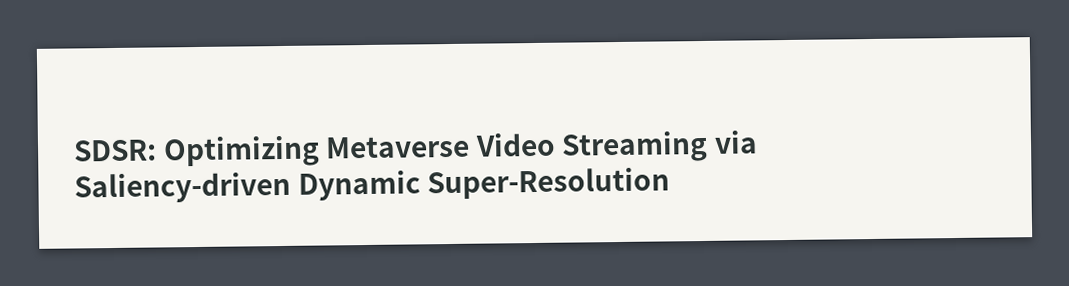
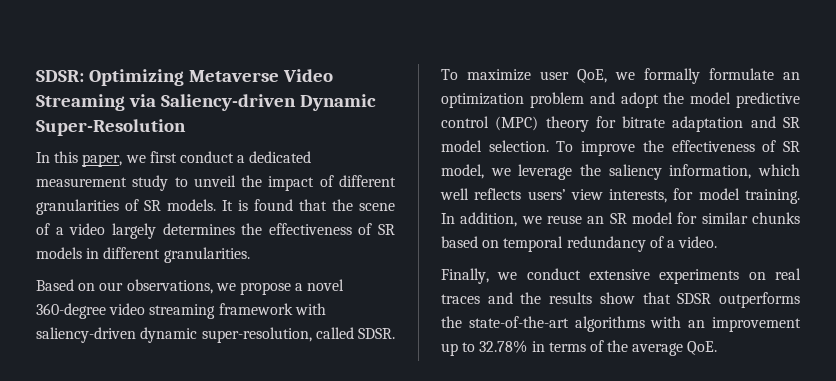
+ In this paper, we first conduct a dedicated measurement study to unveil the impact of different granularities of SR models. It is found that the scene of a video largely determines the effectiveness of SR models in different granularities.
+ Based on our observations, we propose a novel 360-degree video streaming framework with saliency-driven dynamic super-resolution, called SDSR. To maximize user QoE, we formally formulate an optimization problem and adopt the model predictive control (MPC) theory for bitrate adaptation and SR model selection. To improve the effectiveness of SR model, we leverage the saliency information, which well reflects users’ view interests, for model training. In addition, we reuse an SR model for similar chunks based on temporal redundancy of a video.
+ Finally, we conduct extensive experiments on real traces and the results show that SDSR outperforms the state-of-the-art algorithms with an improvement up to 32.78% in terms of the average QoE.

